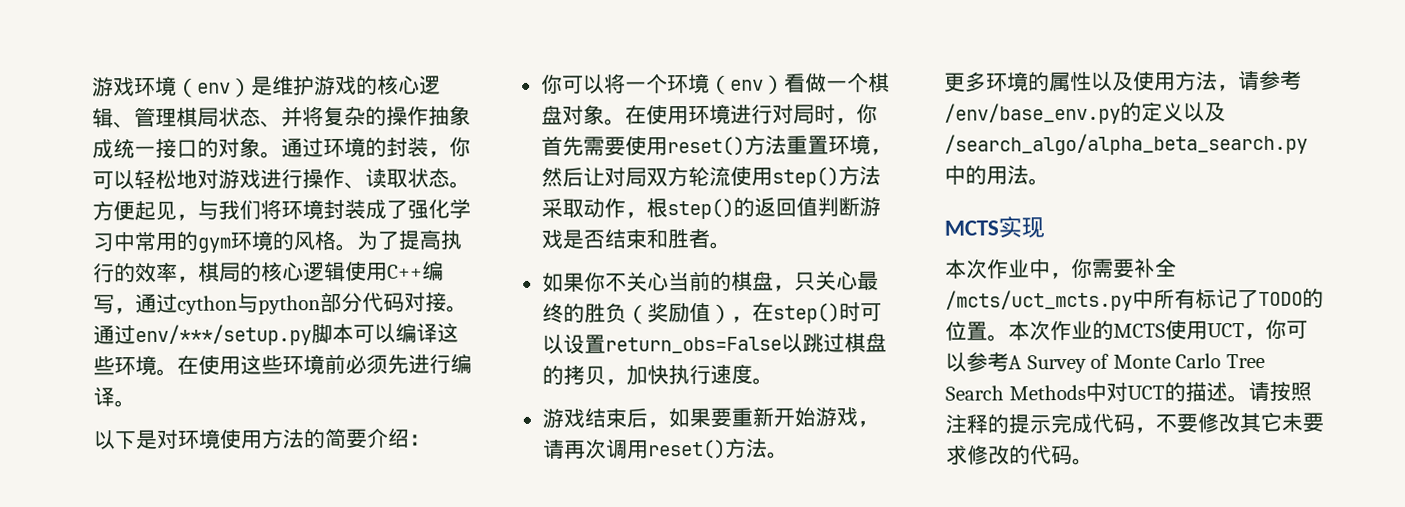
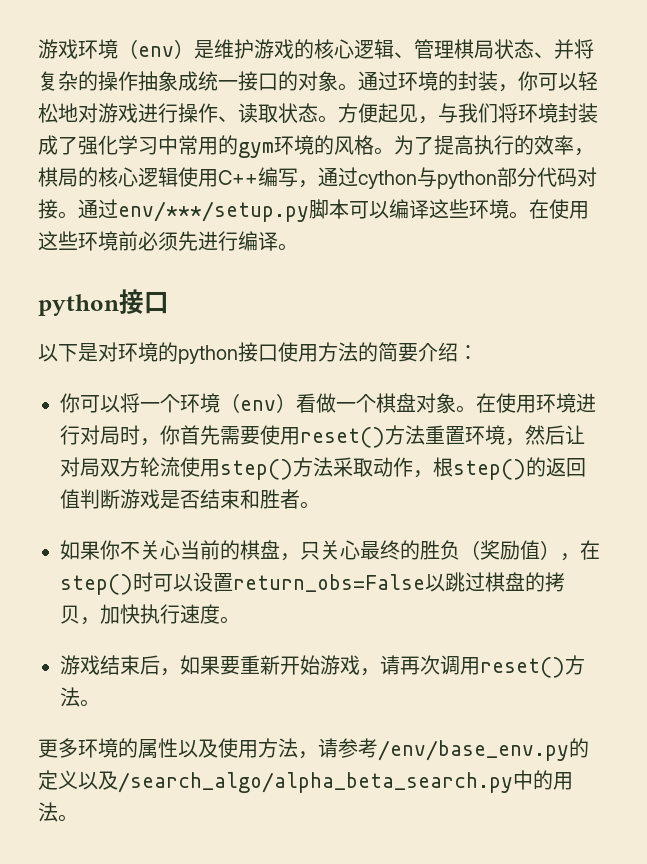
  在使用这些环境前必须先进行编译。
+ python接口
- 以下是对环境使用方法的简要介绍：
+ 以下是对环境的python接口使用方法的简要介绍：
- MCTS实现
- 本次作业中，你需要补全/mcts/uct_mcts.py中所有标记了TODO的位置。本次作业的MCTS使用UCT，你可以参考A Survey of Monte Carlo Tree Search Methods中对UCT的描述。请按照注释的提示完成代码，不要修改其它未要求修改的代码。

